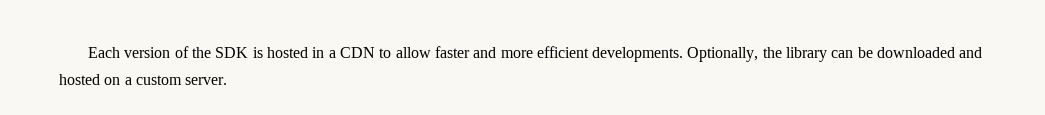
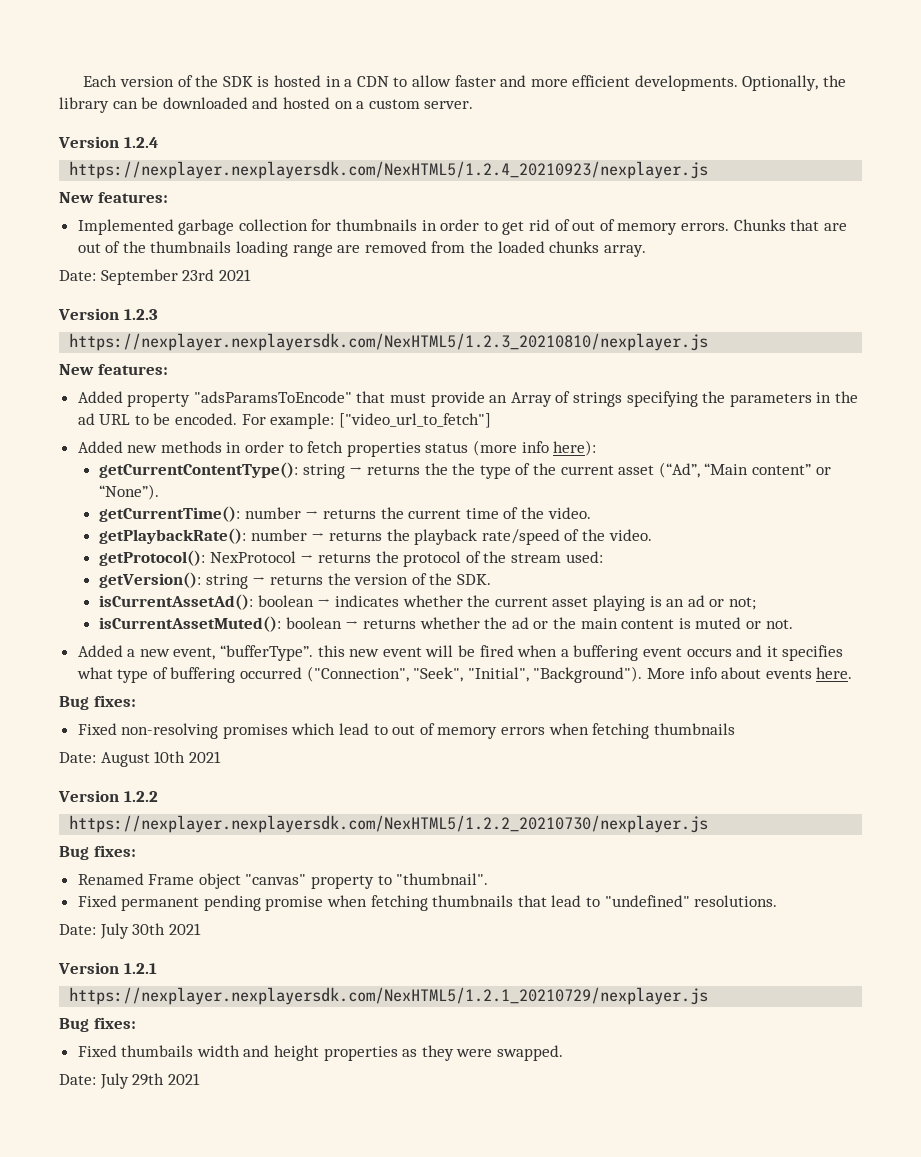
+ Version 1.2.4
+ https://nexplayer.nexplayersdk.com/NexHTML5/1.2.4_20210923/nexplayer.js
+ New features:
+ Implemented garbage collection for thumbnails in order to get rid of out of memory errors. Chunks that are out of the thumbnails loading range are removed from the loaded chunks array.
+ Date: September 23rd 2021
+ Version 1.2.3
+ https://nexplayer.nexplayersdk.com/NexHTML5/1.2.3_20210810/nexplayer.js
+ New features:
+ Added property "adsParamsToEncode" that must provide an Array of strings specifying the parameters in the ad URL to be encoded. For example: ["video_url_to_fetch"]
+ Added new methods in order to fetch properties status (more info here):
+ getCurrentContentType(): string → returns the the type of the current asset (“Ad”, “Main content” or “None”).
+ getCurrentTime(): number → returns the current time of the video.
+ getPlaybackRate(): number → returns the playback rate/speed of the video.
+ getProtocol(): NexProtocol → returns the protocol of the stream used:
+ getVersion(): string → returns the version of the SDK.
+ isCurrentAssetAd(): boolean → indicates whether the current asset playing is an ad or not;
+ isCurrentAssetMuted(): boolean → returns whether the ad or the main content is muted or not.
+ Added a new event, “bufferType”. this new event will be fired when a buffering event occurs and it specifies what type of buffering occurred ("Connection", "Seek", "Initial", "Background"). More info about events here.
+ Bug fixes:
+ Fixed non-resolving promises which lead to out of memory errors when fetching thumbnails
+ Date: August 10th 2021
+ Version 1.2.2
+ https://nexplayer.nexplayersdk.com/NexHTML5/1.2.2_20210730/nexplayer.js
+ Bug fixes:
+ Renamed Frame object "canvas" property to "thumbnail".
+ Fixed permanent pending promise when fetching thumbnails that lead to "undefined" resolutions.
+ Date: July 30th 2021
+ Version 1.2.1
+ https://nexplayer.nexplayersdk.com/NexHTML5/1.2.1_20210729/nexplayer.js
+ Bug fixes:
+ Fixed thumbails width and height properties as they were swapped.
+ Date: July 29th 2021

